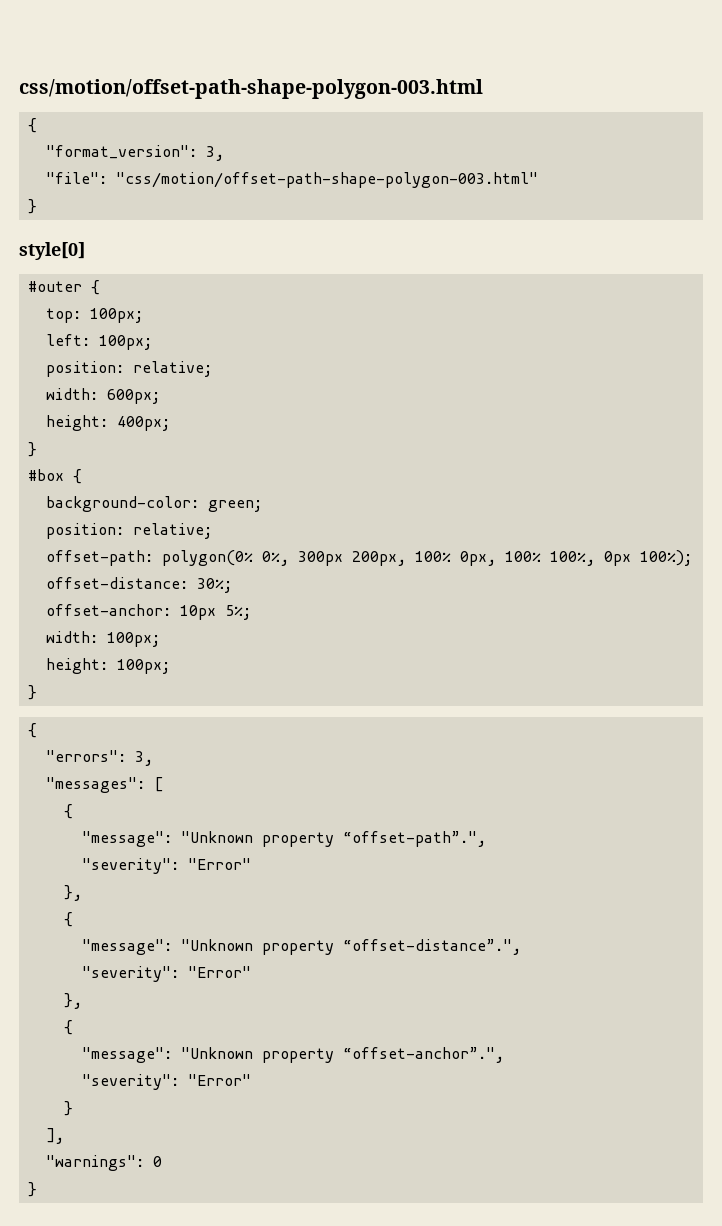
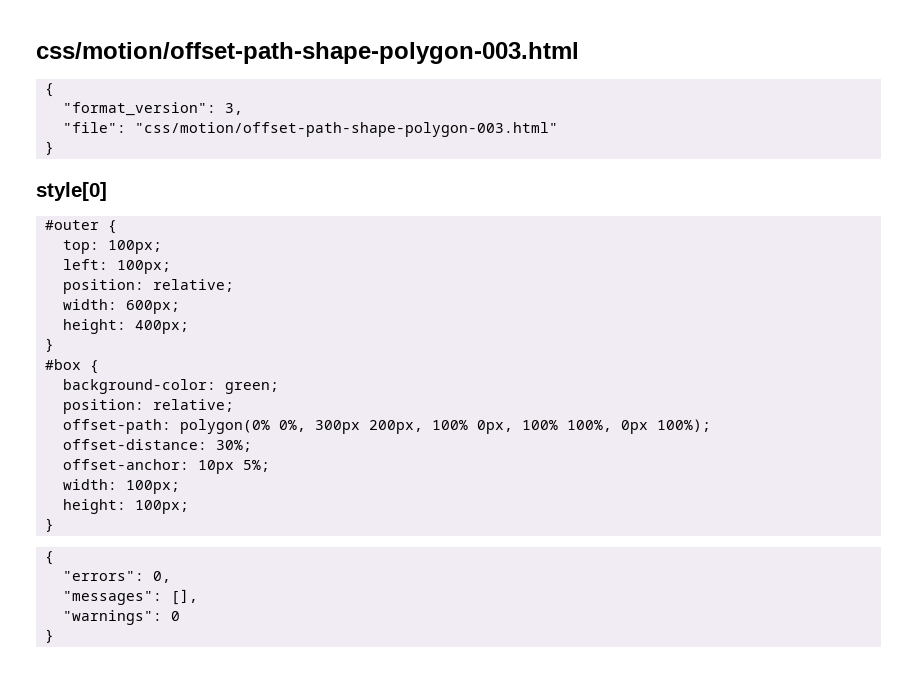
- "errors": 3,
+ "errors": 0,
- "messages": [
- {
- "message": "Unknown property “offset-path”.",
- "severity": "Error"
- },
- {
- "message": "Unknown property “offset-distance”.",
- "severity": "Error"
- },
- {
- "message": "Unknown property “offset-anchor”.",
- "severity": "Error"
- }
- ],
+ "messages": [],

